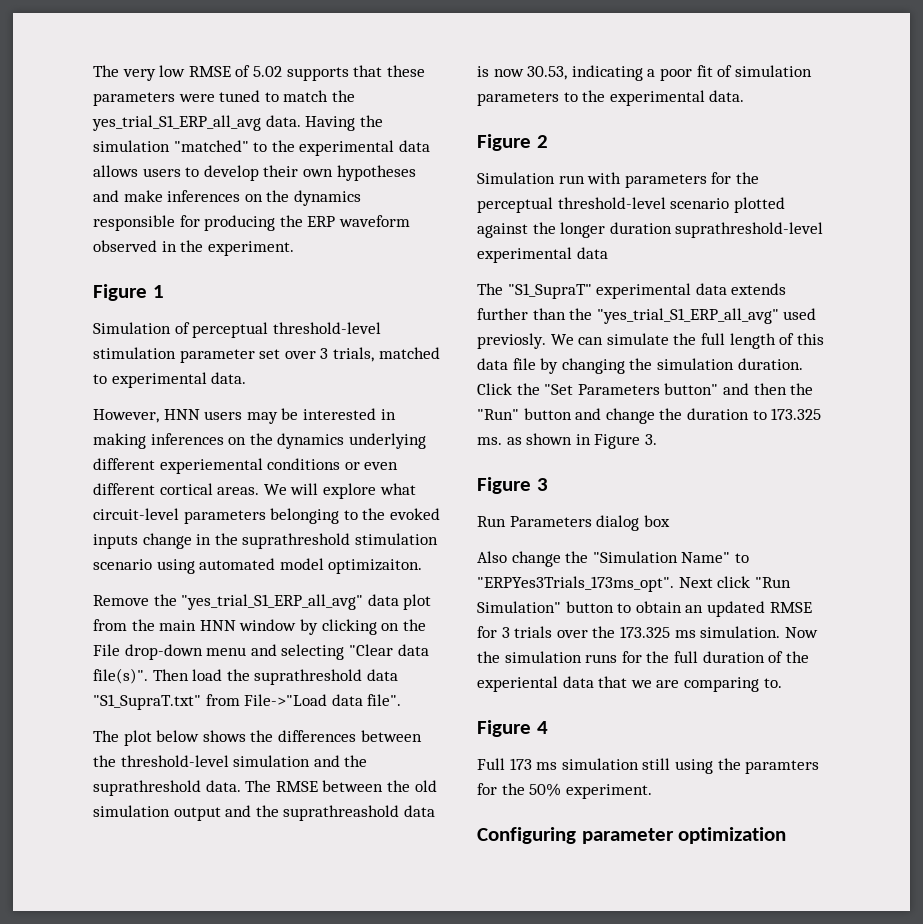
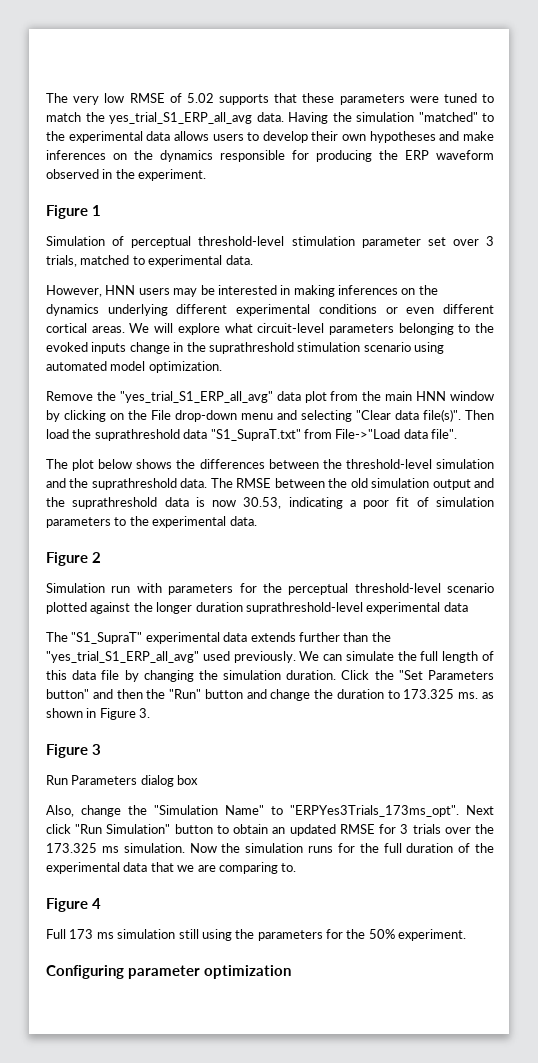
- However, HNN users may be interested in making inferences on the dynamics underlying different experiemental conditions or even different cortical areas.
+ However, HNN users may be interested in making inferences on the dynamics underlying different experimental conditions or even different cortical areas.
- We will explore what circuit-level parameters belonging to the evoked inputs change in the suprathreshold stimulation scenario using automated model optimizaiton.
+ We will explore what circuit-level parameters belonging to the evoked inputs change in the suprathreshold stimulation scenario using automated model optimization.
- The RMSE between the old simulation output and the suprathreashold data is now 30.53, indicating a poor fit of simulation parameters to the experimental data.
+ The RMSE between the old simulation output and the suprathreshold data is now 30.53, indicating a poor fit of simulation parameters to the experimental data.
- The "S1_SupraT" experimental data extends further than the "yes_trial_S1_ERP_all_avg" used previosly.
+ The "S1_SupraT" experimental data extends further than the "yes_trial_S1_ERP_all_avg" used previously.
- Also change the "Simulation Name" to "ERPYes3Trials_173ms_opt".
+ Also, change the "Simulation Name" to "ERPYes3Trials_173ms_opt".
- Now the simulation runs for the full duration of the experiental data that we are comparing to.
+ Now the simulation runs for the full duration of the experimental data that we are comparing to.
- Full 173 ms simulation still using the paramters for the 50% experiment.
+ Full 173 ms simulation still using the parameters for the 50% experiment.

